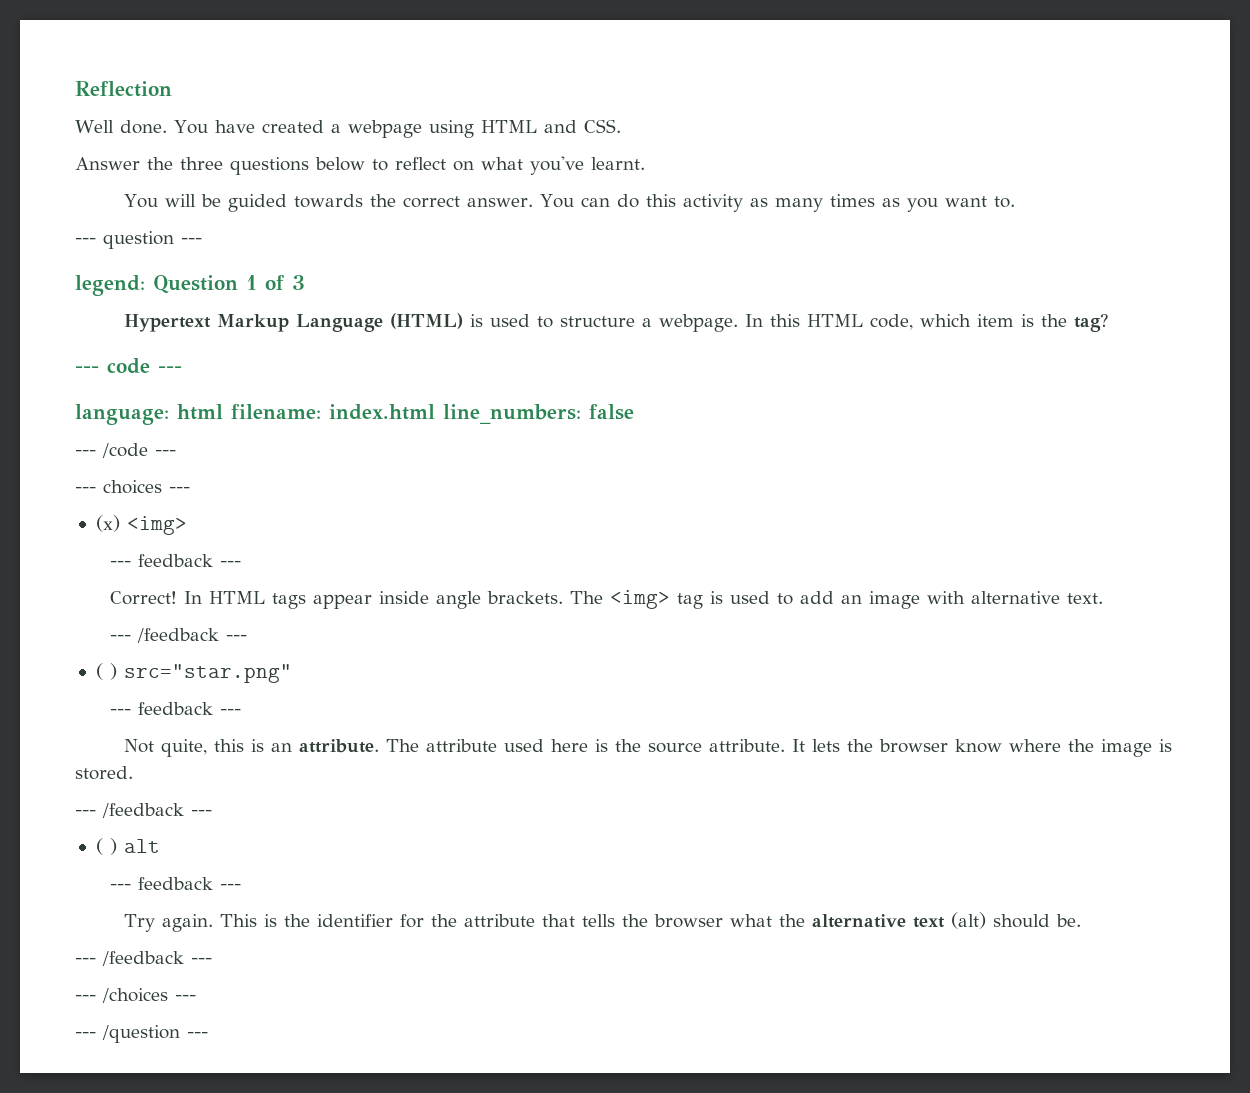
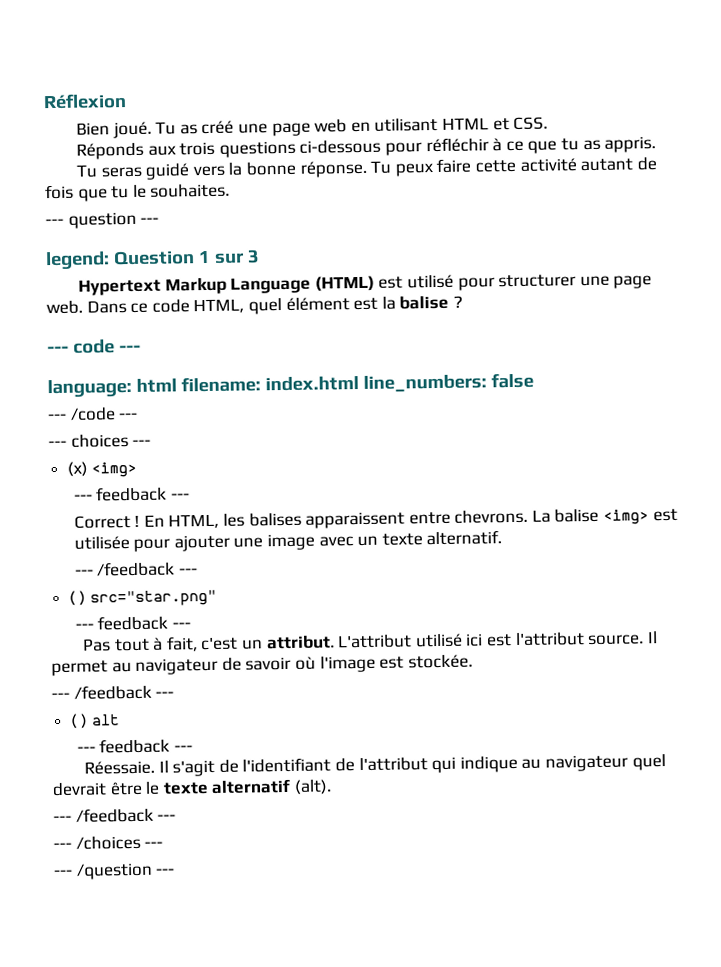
- Reflection
- Well done. You have created a webpage using HTML and CSS.
- Answer the three questions below to reflect on what you've learnt.
- You will be guided towards the correct answer. You can do this activity as many times as you want to.
+ Réflexion
+ Bien joué. Tu as créé une page web en utilisant HTML et CSS.
+ Réponds aux trois questions ci-dessous pour réfléchir à ce que tu as appris.
+ Tu seras guidé vers la bonne réponse. Tu peux faire cette activité autant de fois que tu le souhaites.
- legend: Question 1 of 3
+ legend: Question 1 sur 3
- Hypertext Markup Language (HTML) is used to structure a webpage. In this HTML code, which item is the tag?
+ Hypertext Markup Language (HTML) est utilisé pour structurer une page web. Dans ce code HTML, quel élément est la balise ?
- Correct! In HTML tags appear inside angle brackets. The <img> tag is used to add an image with alternative text.
+ Correct ! En HTML, les balises apparaissent entre chevrons. La balise <img> est utilisée pour ajouter une image avec un texte alternatif.
- Not quite, this is an attribute. The attribute used here is the source attribute. It lets the browser know where the image is stored.
+ Pas tout à fait, c'est un attribut. L'attribut utilisé ici est l'attribut source. Il permet au navigateur de savoir où l'image est stockée.
- Try again. This is the identifier for the attribute that tells the browser what the alternative text (alt) should be.
+ Réessaie. Il s'agit de l'identifiant de l'attribut qui indique au navigateur quel devrait être le texte alternatif (alt).

